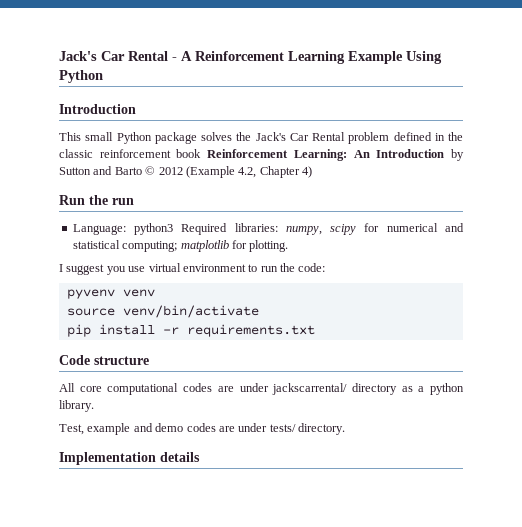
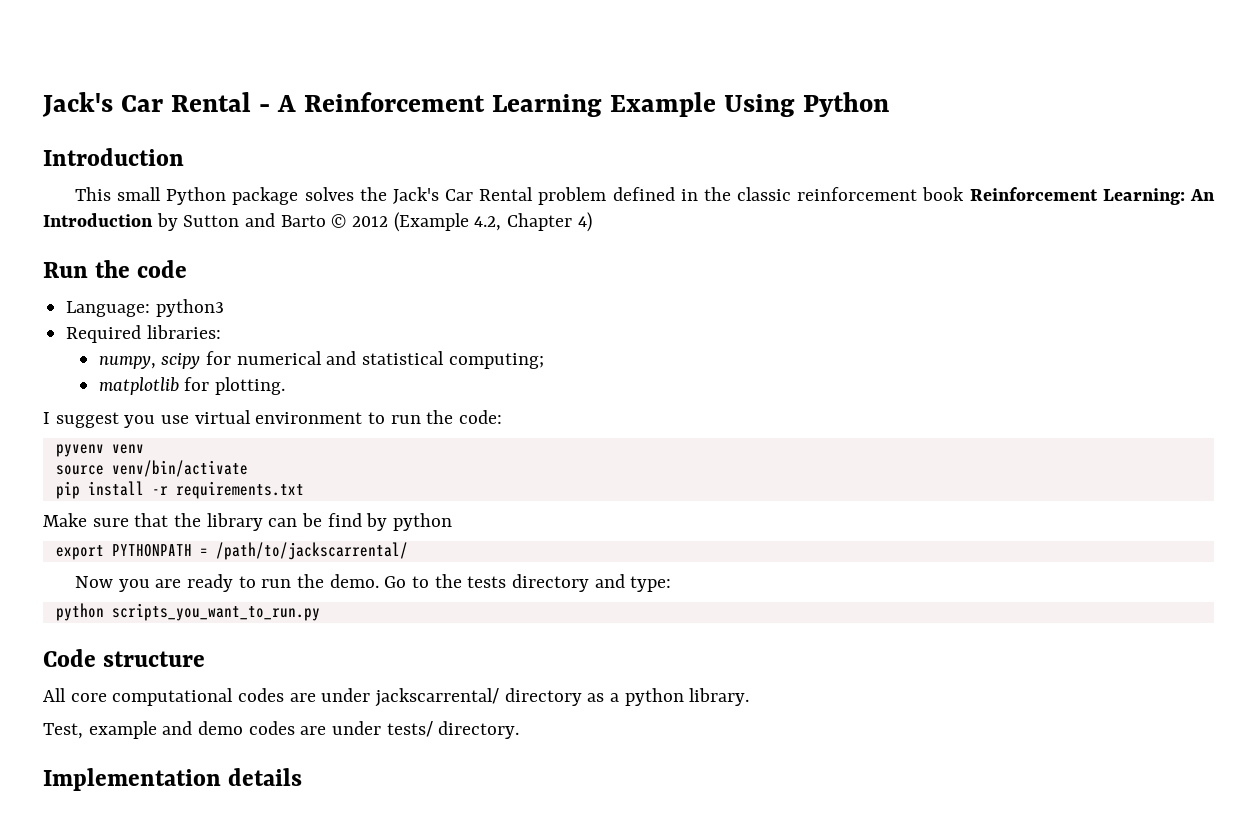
- Run the run
+ Run the code
- Language: python3 Required libraries: numpy, scipy for numerical and statistical computing; matplotlib for plotting.
+ Language: python3
+ Required libraries:
+ numpy, scipy for numerical and statistical computing;
+ matplotlib for plotting.
+ Make sure that the library can be find by python
+ export PYTHONPATH = /path/to/jackscarrental/
+ Now you are ready to run the demo. Go to the tests directory and type:
+ python scripts_you_want_to_run.py

